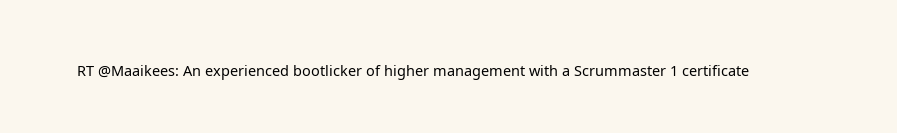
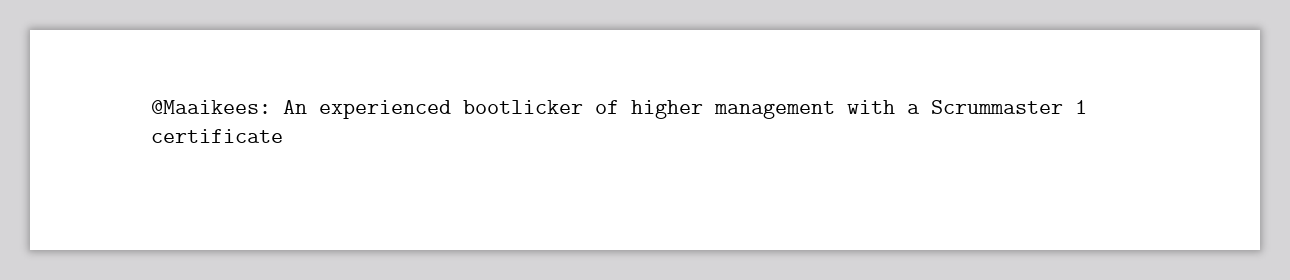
- RT @Maaikees: An experienced bootlicker of higher management with a Scrummaster 1 certificate
+ @Maaikees: An experienced bootlicker of higher management with a Scrummaster 1 certificate

